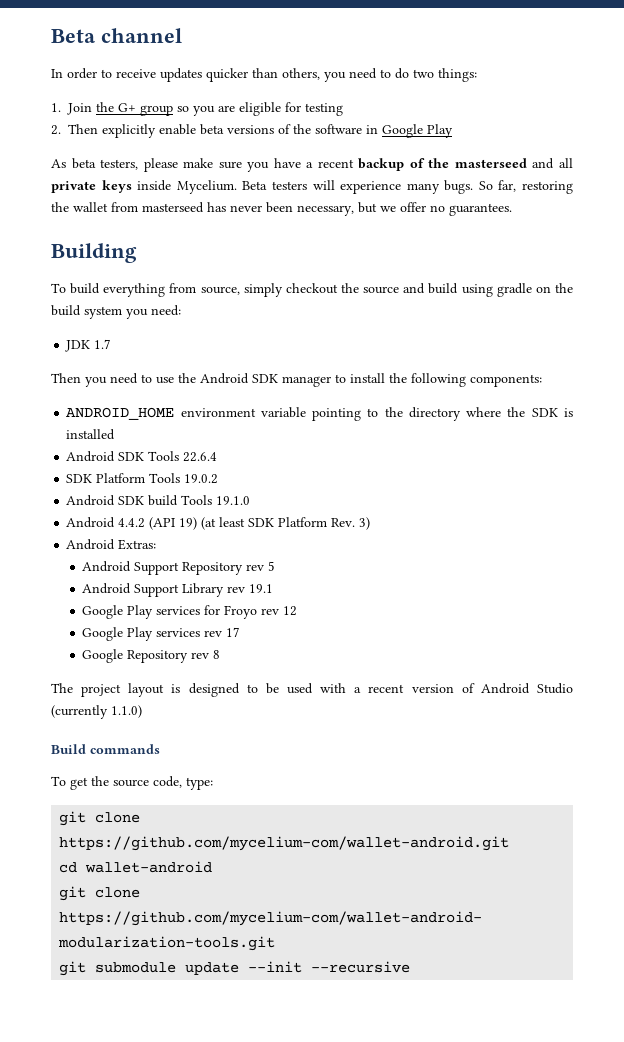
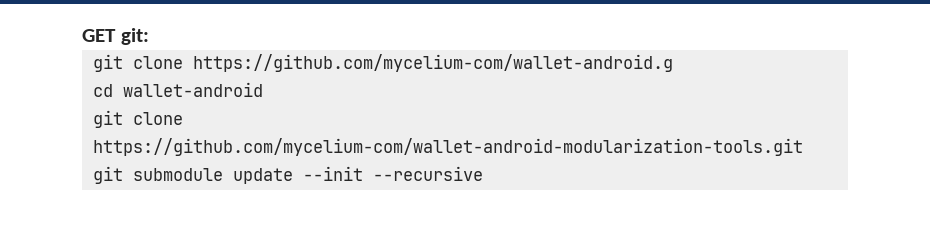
- Beta channel
- In order to receive updates quicker than others, you need to do two things:
- 1. Join the G+ group so you are eligible for testing
- 2. Then explicitly enable beta versions of the software in Google Play
- As beta testers, please make sure you have a recent backup of the masterseed and all private keys inside Mycelium. Beta testers will experience many bugs. So far, restoring the wallet from masterseed has never been necessary, but we offer no guarantees.
- Building
- To build everything from source, simply checkout the source and build using gradle on the build system you need:
- JDK 1.7
- Then you need to use the Android SDK manager to install the following components:
- ANDROID_HOME environment variable pointing to the directory where the SDK is installed
- Android SDK Tools 22.6.4
- SDK Platform Tools 19.0.2
- Android SDK build Tools 19.1.0
- Android 4.4.2 (API 19) (at least SDK Platform Rev. 3)
- Android Extras:
- Android Support Repository rev 5
- Android Support Library rev 19.1
- Google Play services for Froyo rev 12
- Google Play services rev 17
- Google Repository rev 8
- The project layout is designed to be used with a recent version of Android Studio (currently 1.1.0)
- Build commands
- To get the source code, type:
- git clone https://github.com/mycelium-com/wallet-android.git
+ GET git:
+ git clone https://github.com/mycelium-com/wallet-android.g

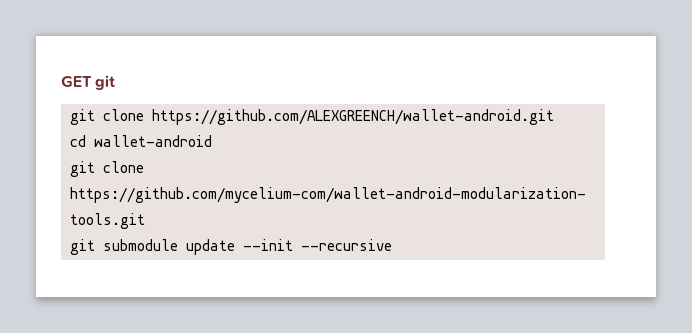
- GET git:
- git clone https://github.com/mycelium-com/wallet-android.g
+ GET git
+ git clone https://github.com/ALEXGREENCH/wallet-android.git

